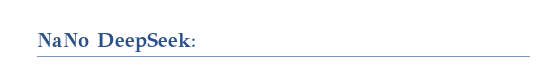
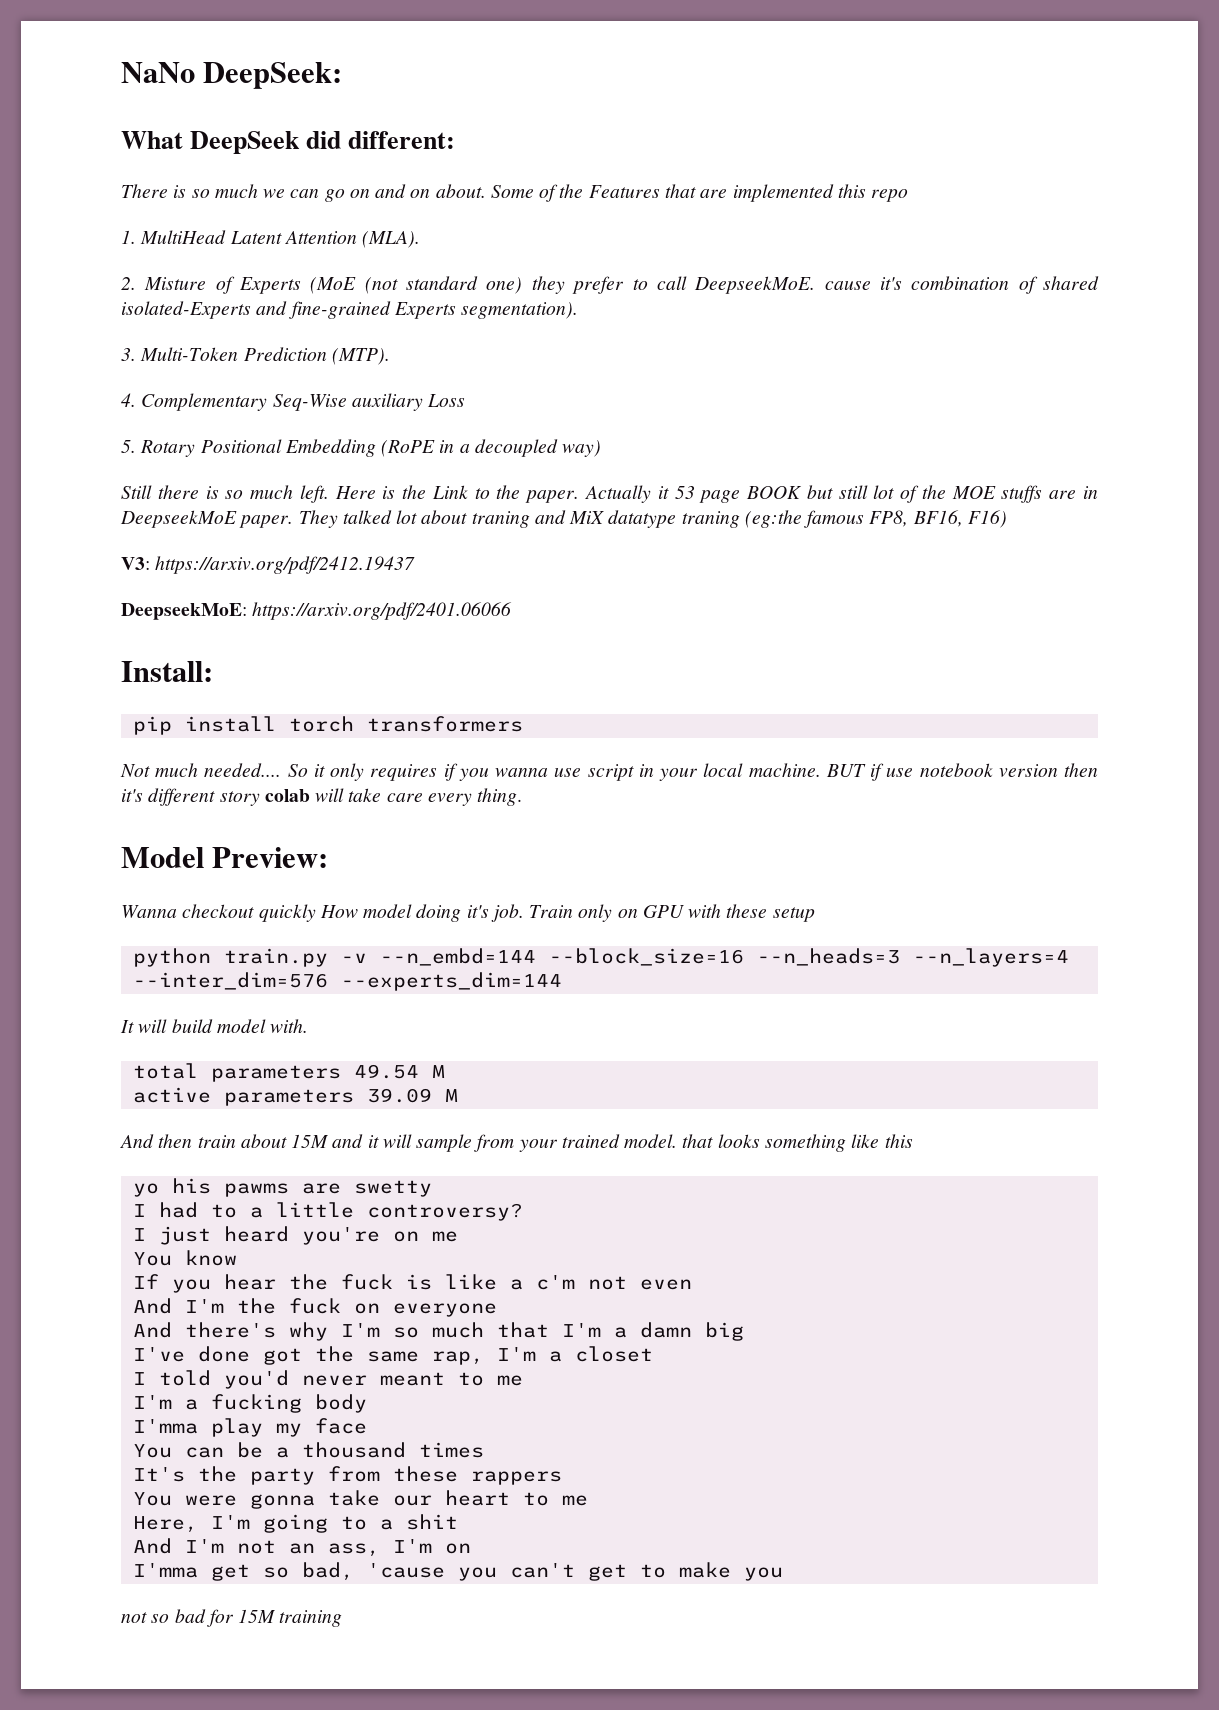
+ What DeepSeek did different:
+ There is so much we can go on and on about. Some of the Features that are implemented this repo
+ 1. MultiHead Latent Attention (MLA).
+ 2. Misture of Experts (MoE (not standard one) they prefer to call DeepseekMoE. cause it's combination of shared isolated-Experts and fine-grained Experts segmentation).
+ 3. Multi-Token Prediction (MTP).
+ 4. Complementary Seq-Wise auxiliary Loss
+ 5. Rotary Positional Embedding (RoPE in a decoupled way)
+ Still there is so much left. Here is the Link to the paper. Actually it 53 page BOOK but still lot of the MOE stuffs are in DeepseekMoE paper. They talked lot about traning and MiX datatype traning (eg:the famous FP8, BF16, F16)
+ V3: https://arxiv.org/pdf/2412.19437
+ DeepseekMoE: https://arxiv.org/pdf/2401.06066
+ Install:
+ pip install torch transformers
+ Not much needed.... So it only requires if you wanna use script in your local machine. BUT if use notebook version then it's different story colab will take care every thing.
+ Model Preview:
+ Wanna checkout quickly How model doing it's job. Train only on GPU with these setup
+ python train.py -v --n_embd=144 --block_size=16 --n_heads=3 --n_layers=4 --inter_dim=576 --experts_dim=144
+ It will build model with.
+ total parameters 49.54 M
+ active parameters 39.09 M
+ And then train about 15M and it will sample from your trained model. that looks something like this
+ yo his pawms are swetty
+ I had to a little controversy?
+ I just heard you're on me
+ You know
+ If you hear the fuck is like a c'm not even
+ And I'm the fuck on everyone
+ And there's why I'm so much that I'm a damn big
+ I've done got the same rap, I'm a closet
+ I told you'd never meant to me
+ I'm a fucking body
+ I'mma play my face
+ You can be a thousand times
+ It's the party from these rappers
+ You were gonna take our heart to me
+ Here, I'm going to a shit
+ And I'm not an ass, I'm on
+ I'mma get so bad, 'cause you can't get to make you
+ not so bad for 15M training

